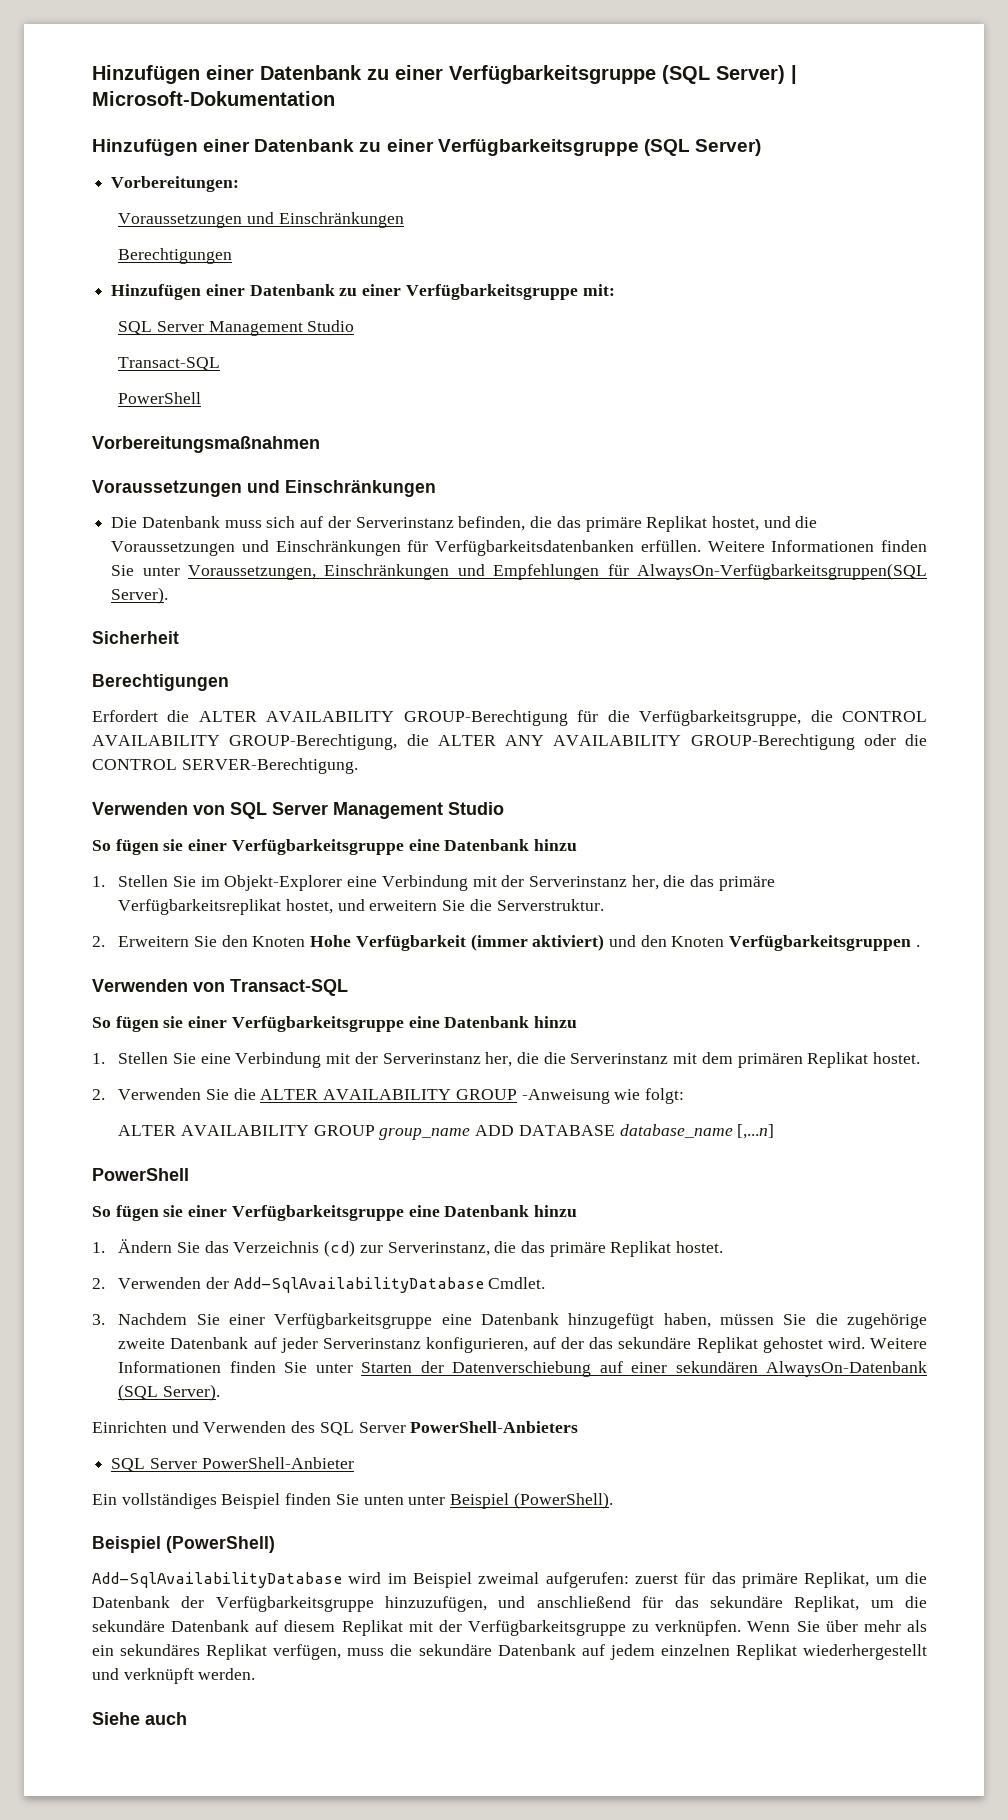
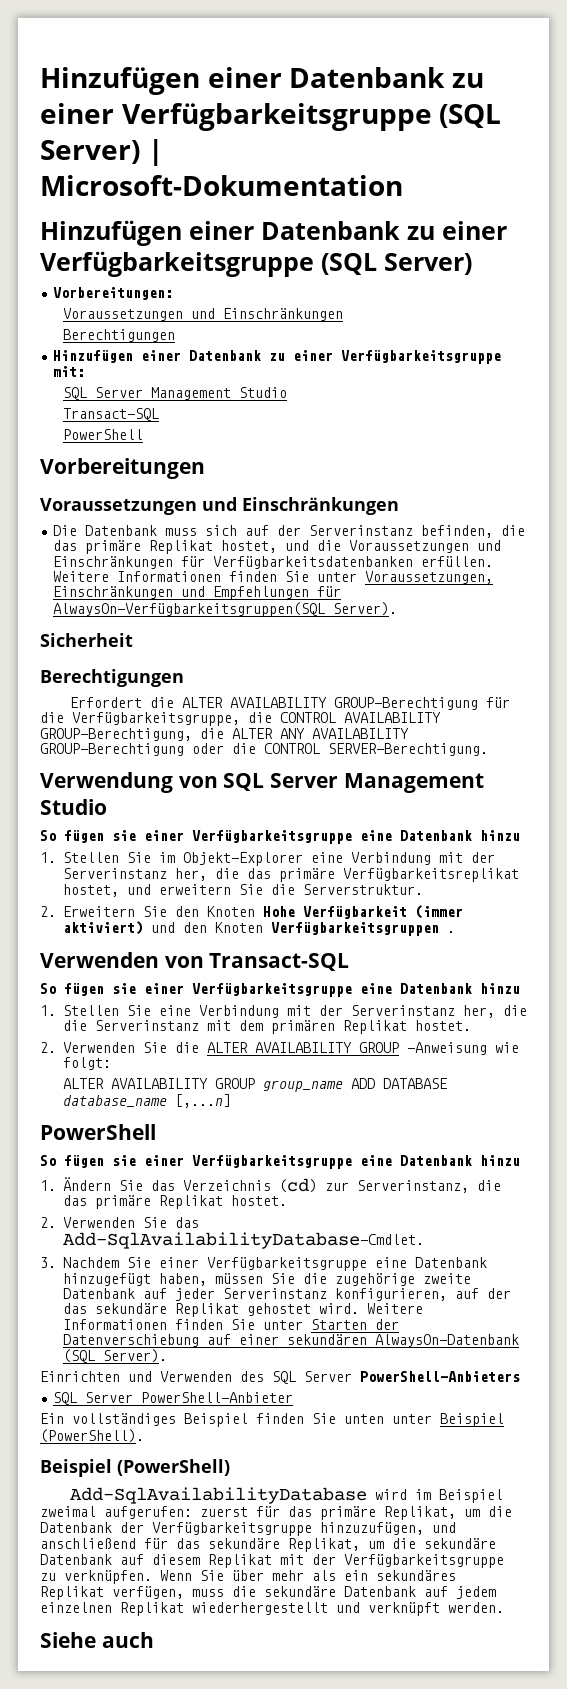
- Vorbereitungsmaßnahmen
+ Vorbereitungen
- Verwenden von SQL Server Management Studio
+ Verwendung von SQL Server Management Studio
- 2. Verwenden der Add-SqlAvailabilityDatabase Cmdlet.
+ 2. Verwenden Sie das Add-SqlAvailabilityDatabase-Cmdlet.

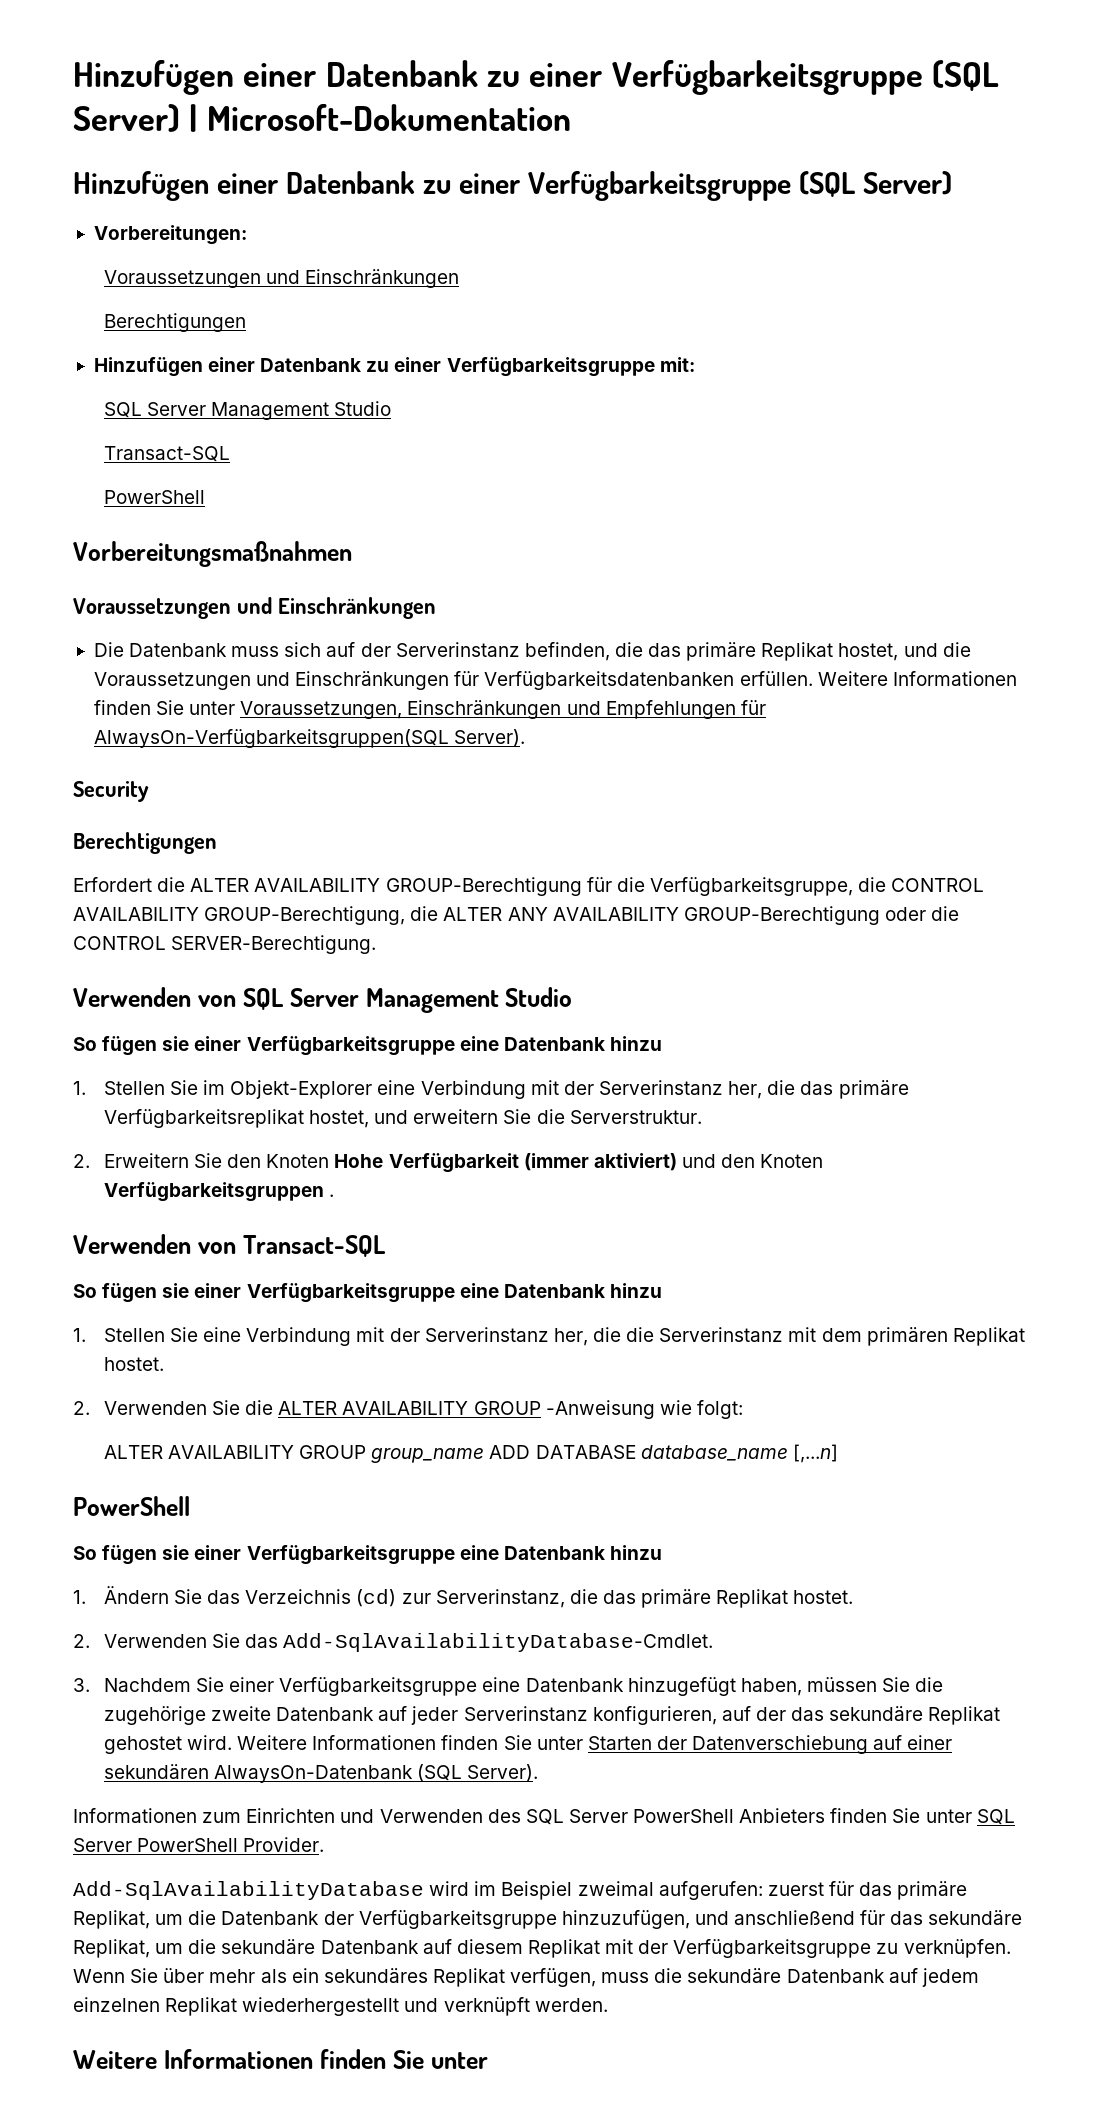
- Vorbereitungen
+ Vorbereitungsmaßnahmen
- Sicherheit
+ Security
- Verwendung von SQL Server Management Studio
+ Verwenden von SQL Server Management Studio
- Einrichten und Verwenden des SQL Server PowerShell-Anbieters
- SQL Server PowerShell-Anbieter
- Ein vollständiges Beispiel finden Sie unten unter Beispiel (PowerShell).
- Beispiel (PowerShell)
+ Informationen zum Einrichten und Verwenden des SQL Server PowerShell Anbieters finden Sie unter SQL Server PowerShell Provider.
  Wenn Sie über mehr als ein sekundäres Replikat verfügen, muss die sekundäre Datenbank auf jedem einzelnen Replikat wiederhergestellt und verknüpft werden.
- Siehe auch
+ Weitere Informationen finden Sie unter

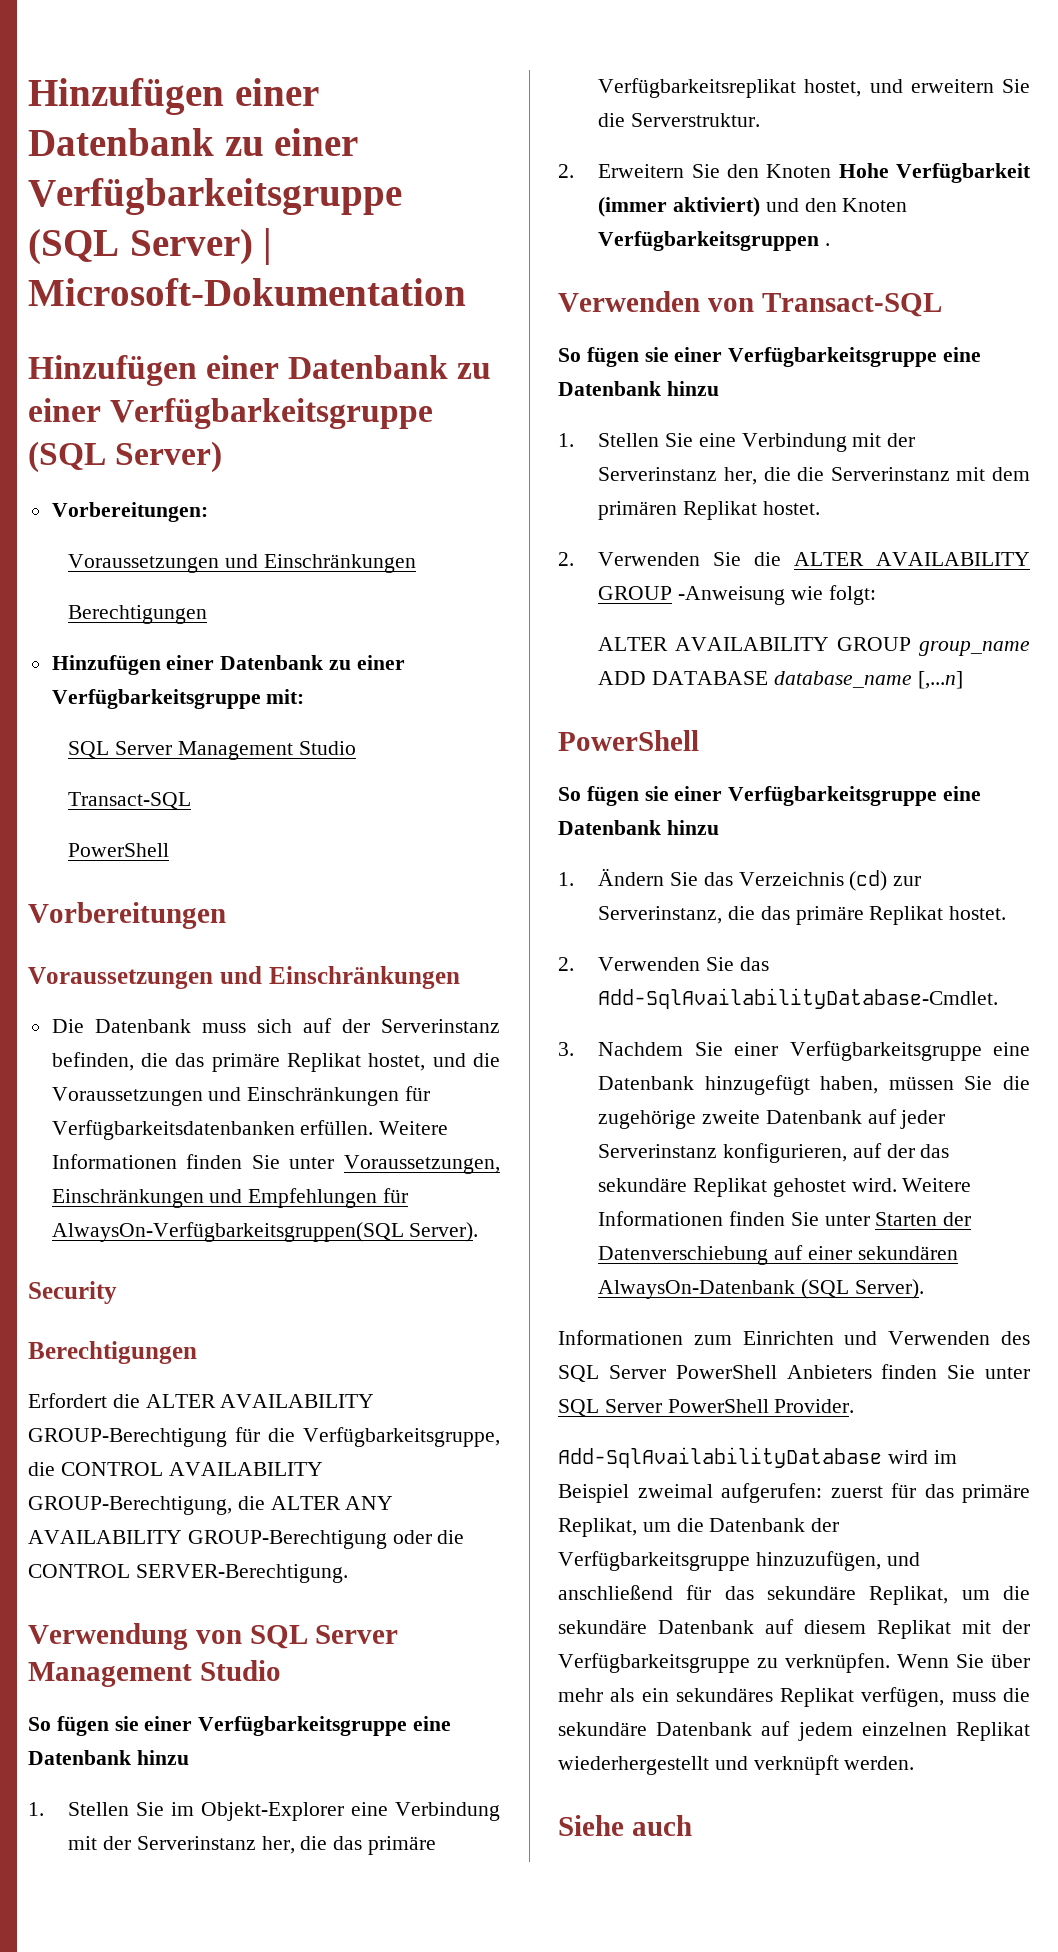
- Vorbereitungsmaßnahmen
+ Vorbereitungen
- Verwenden von SQL Server Management Studio
+ Verwendung von SQL Server Management Studio
  Wenn Sie über mehr als ein sekundäres Replikat verfügen, muss die sekundäre Datenbank auf jedem einzelnen Replikat wiederhergestellt und verknüpft werden.
- Weitere Informationen finden Sie unter
+ Siehe auch

